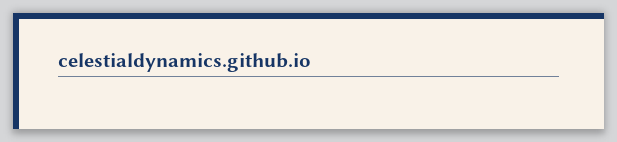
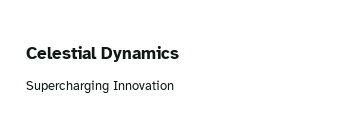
- celestialdynamics.github.io
+ Celestial Dynamics
+ Supercharging Innovation

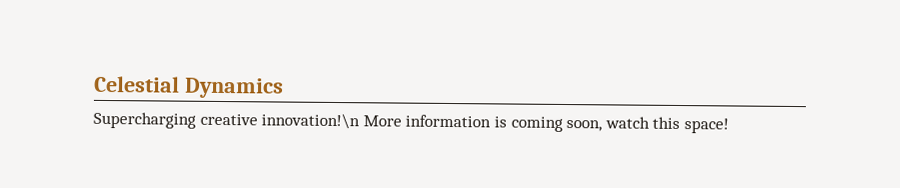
- Supercharging Innovation
+ Supercharging creative innovation!\n More information is coming soon, watch this space!

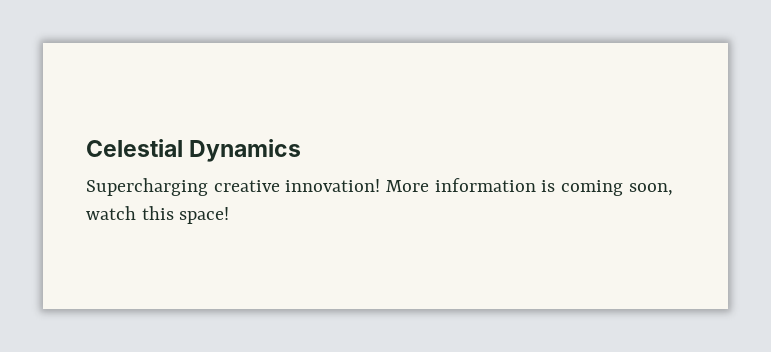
- Supercharging creative innovation!\n More information is coming soon, watch this space!
+ Supercharging creative innovation! More information is coming soon, watch this space!

